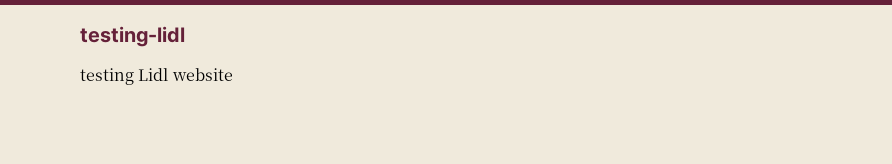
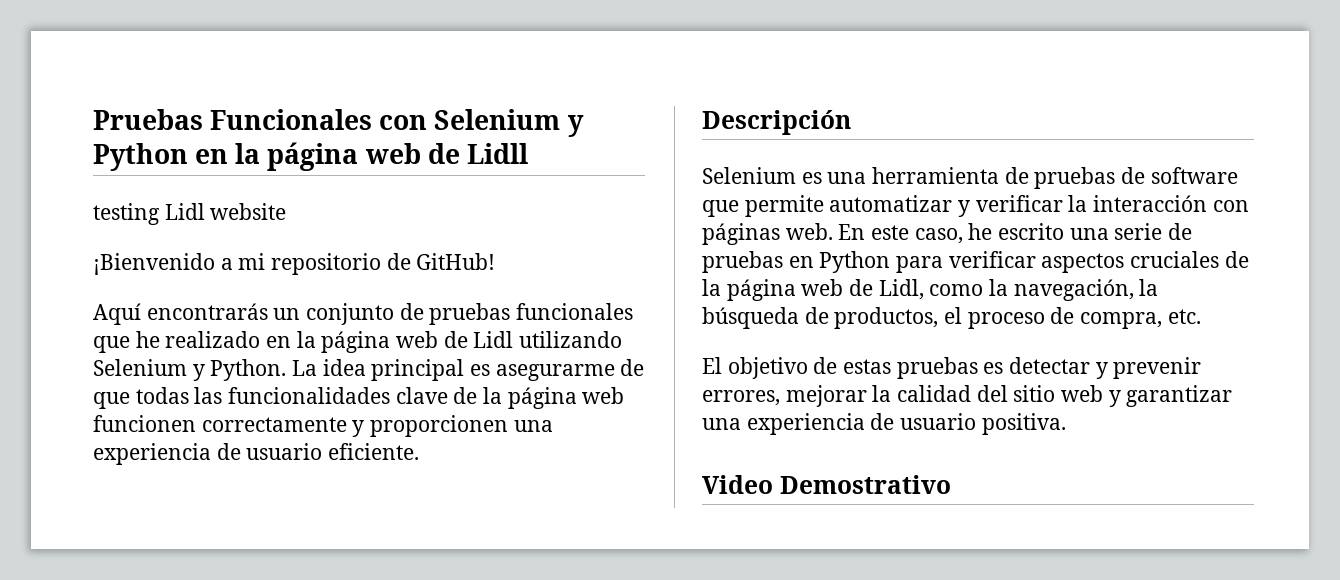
- testing-lidl
+ Pruebas Funcionales con Selenium y Python en la página web de Lidll
  testing Lidl website
+ ¡Bienvenido a mi repositorio de GitHub!
+ Aquí encontrarás un conjunto de pruebas funcionales que he realizado en la página web de Lidl utilizando Selenium y Python. La idea principal es asegurarme de que todas las funcionalidades clave de la página web funcionen correctamente y proporcionen una experiencia de usuario eficiente.
+ Descripción
+ Selenium es una herramienta de pruebas de software que permite automatizar y verificar la interacción con páginas web. En este caso, he escrito una serie de pruebas en Python para verificar aspectos cruciales de la página web de Lidl, como la navegación, la búsqueda de productos, el proceso de compra, etc.
+ El objetivo de estas pruebas es detectar y prevenir errores, mejorar la calidad del sitio web y garantizar una experiencia de usuario positiva.
+ Video Demostrativo

